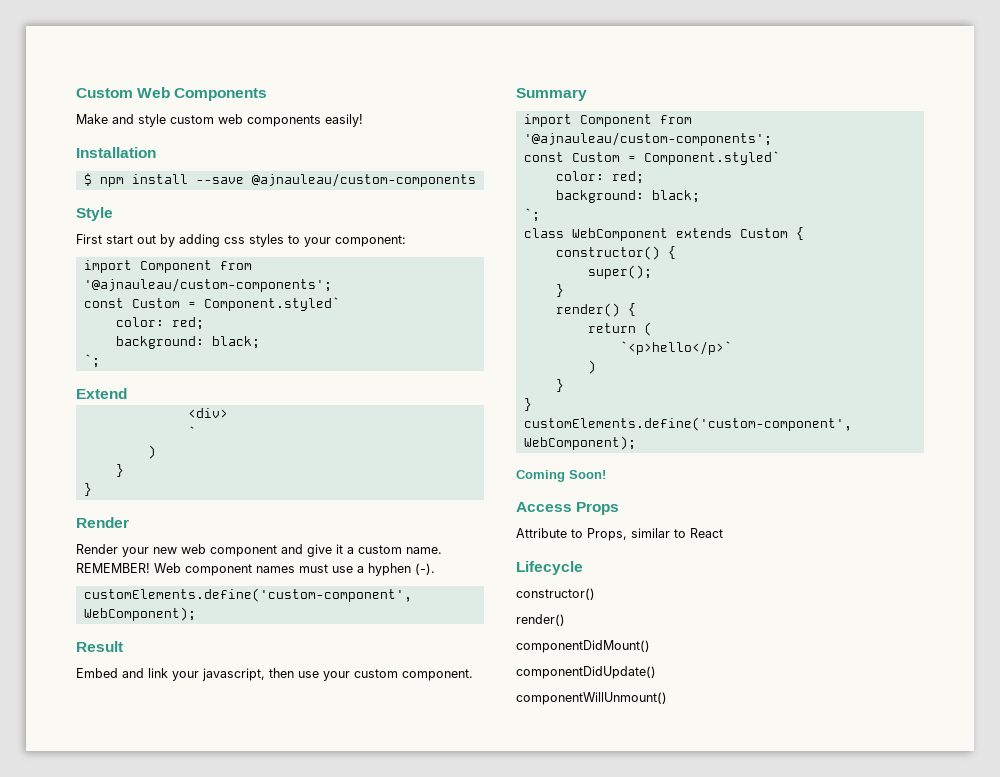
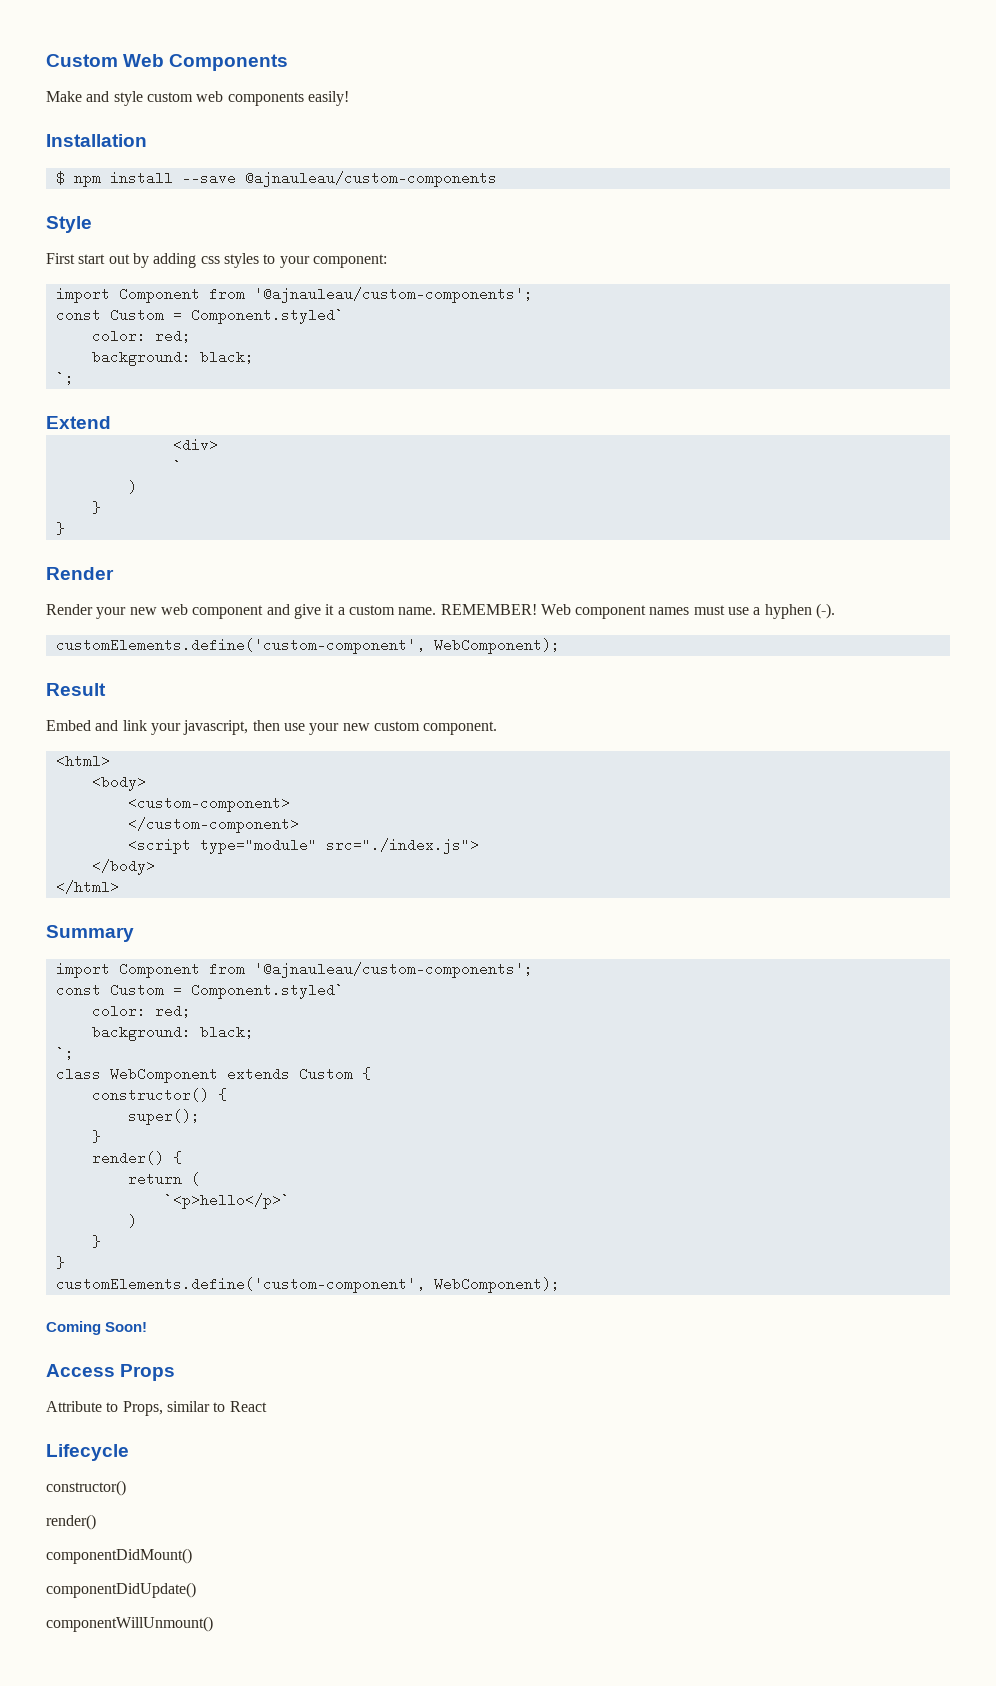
- Embed and link your javascript, then use your custom component.
+ Embed and link your javascript, then use your new custom component.
+ <html>
+ <body>
+ <custom-component>
+ </custom-component>
+ <script type="module" src="./index.js">
+ </body>
+ </html>

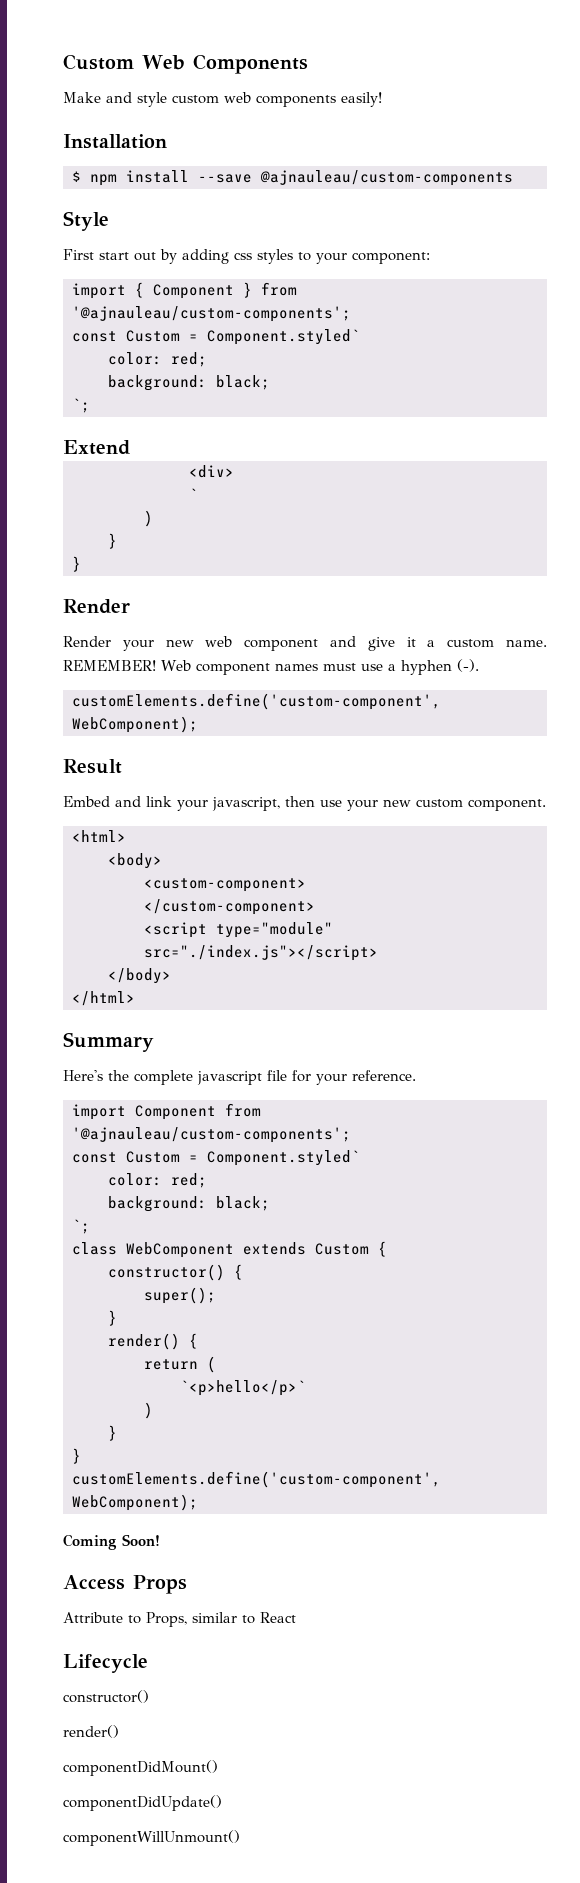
  First start out by adding css styles to your component:
- import Component from '@ajnauleau/custom-components';
+ import { Component } from '@ajnauleau/custom-components';
- <script type="module" src="./index.js">
+ <script type="module" src="./index.js"></script>
+ Here's the complete javascript file for your reference.

